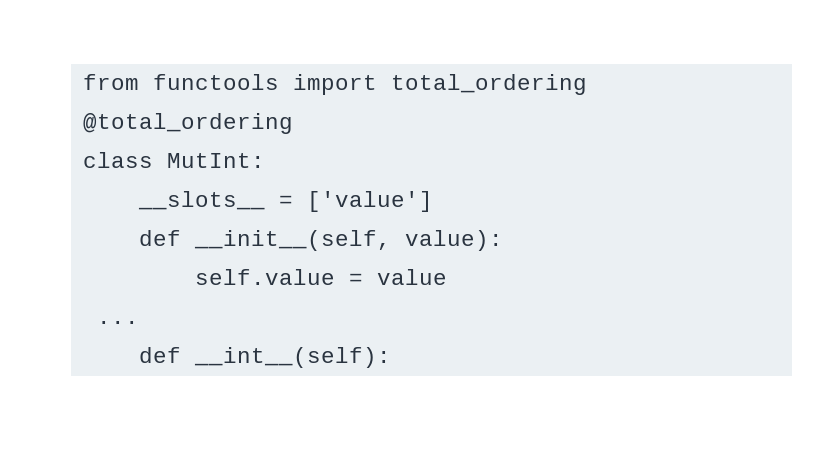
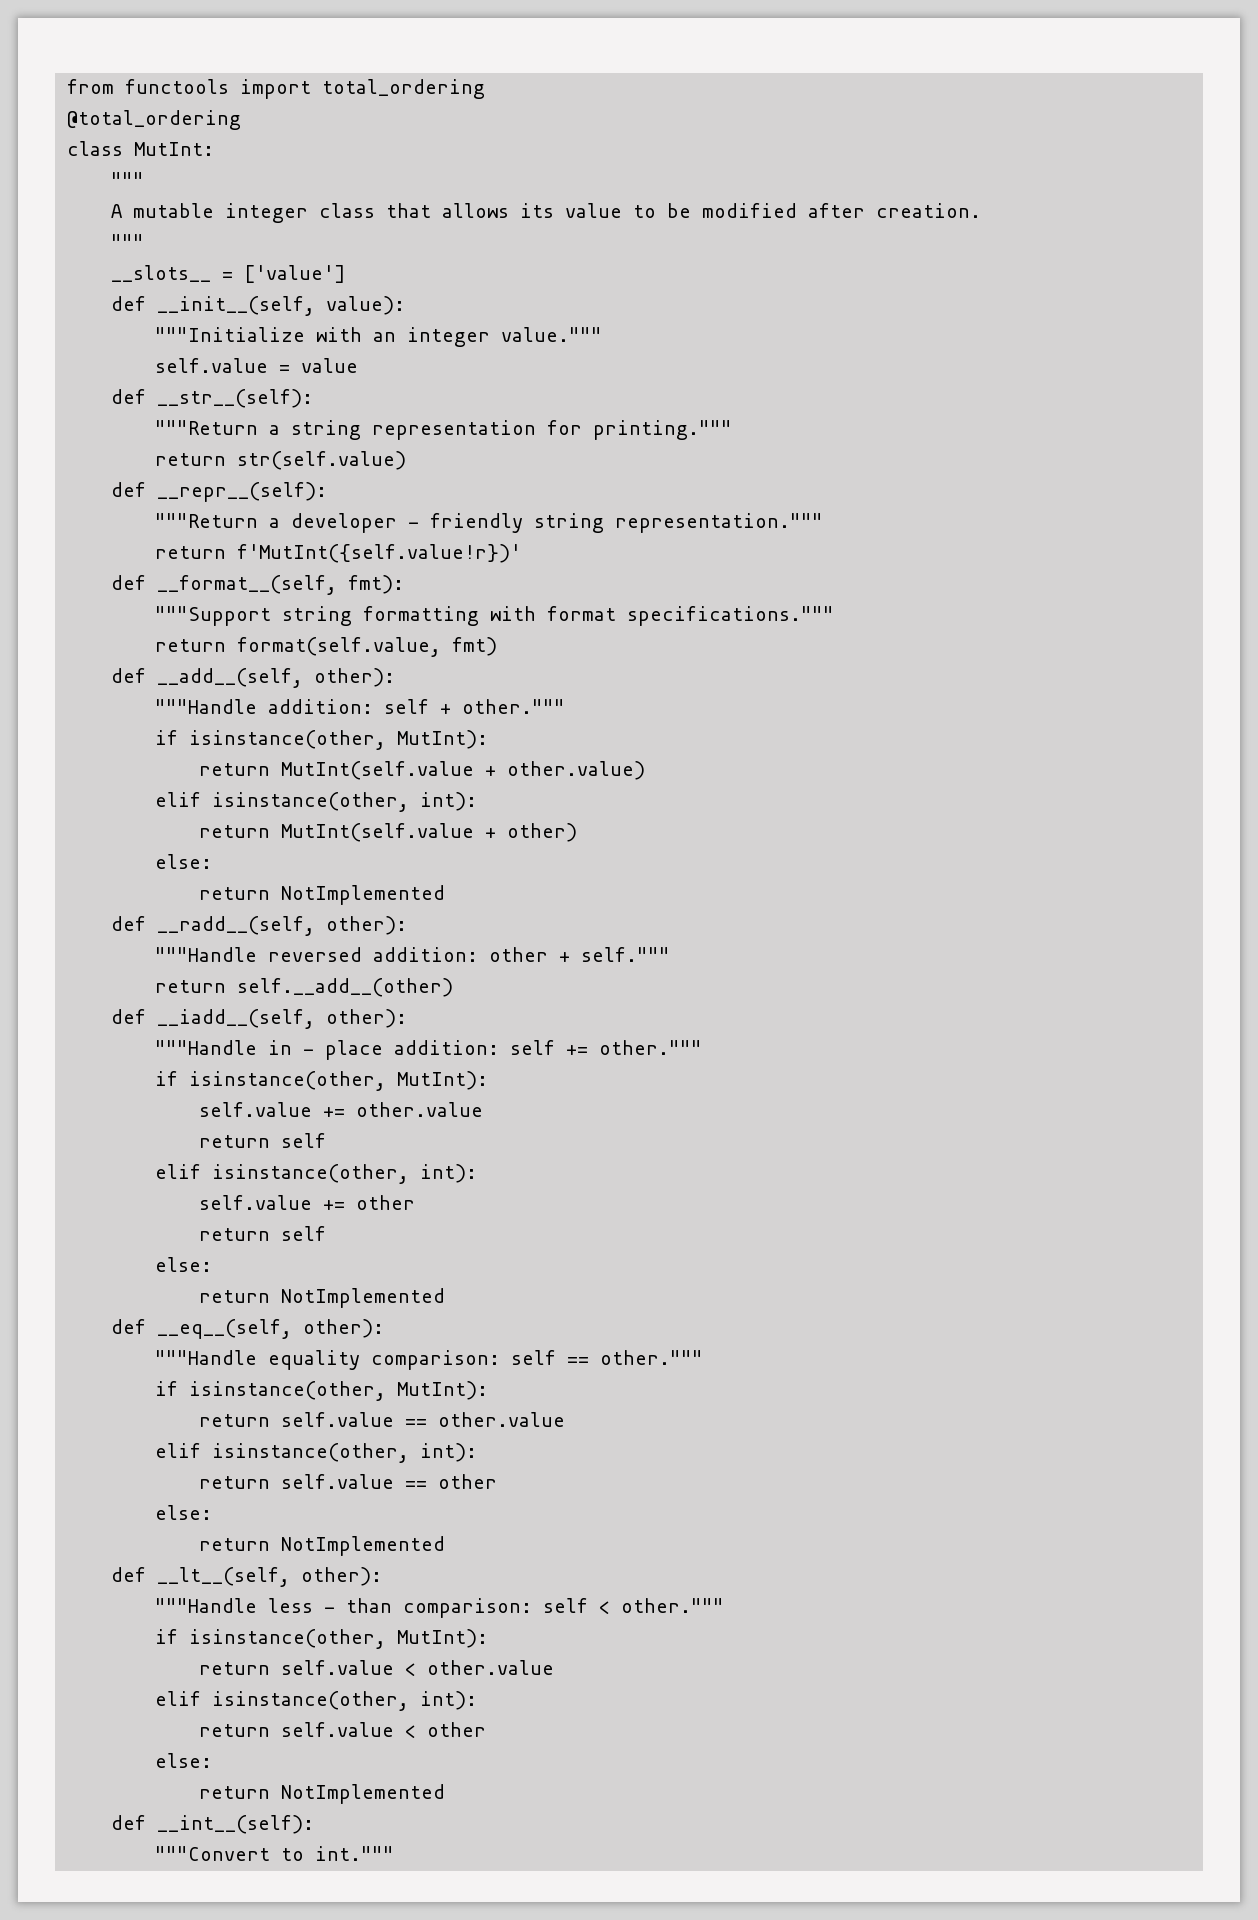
  class MutInt:
+ """
+ A mutable integer class that allows its value to be modified after creation.
+ """
+ """Initialize with an integer value."""
  self.value = value
- ...
+ def __str__(self):
+ """Return a string representation for printing."""
+ return str(self.value)
+ def __repr__(self):
+ """Return a developer - friendly string representation."""
+ return f'MutInt({self.value!r})'
+ def __format__(self, fmt):
+ """Support string formatting with format specifications."""
+ return format(self.value, fmt)
+ def __add__(self, other):
+ """Handle addition: self + other."""
+ if isinstance(other, MutInt):
+ return MutInt(self.value + other.value)
+ elif isinstance(other, int):
+ return MutInt(self.value + other)
+ else:
+ return NotImplemented
+ def __radd__(self, other):
+ """Handle reversed addition: other + self."""
+ return self.__add__(other)
+ def __iadd__(self, other):
+ """Handle in - place addition: self += other."""
+ if isinstance(other, MutInt):
+ self.value += other.value
+ return self
+ elif isinstance(other, int):
+ self.value += other
+ return self
+ else:
+ return NotImplemented
+ def __eq__(self, other):
+ """Handle equality comparison: self == other."""
+ if isinstance(other, MutInt):
+ return self.value == other.value
+ elif isinstance(other, int):
+ return self.value == other
+ else:
+ return NotImplemented
+ def __lt__(self, other):
+ """Handle less - than comparison: self < other."""
+ if isinstance(other, MutInt):
+ return self.value < other.value
+ elif isinstance(other, int):
+ return self.value < other
+ else:
+ return NotImplemented
+ """Convert to int."""

